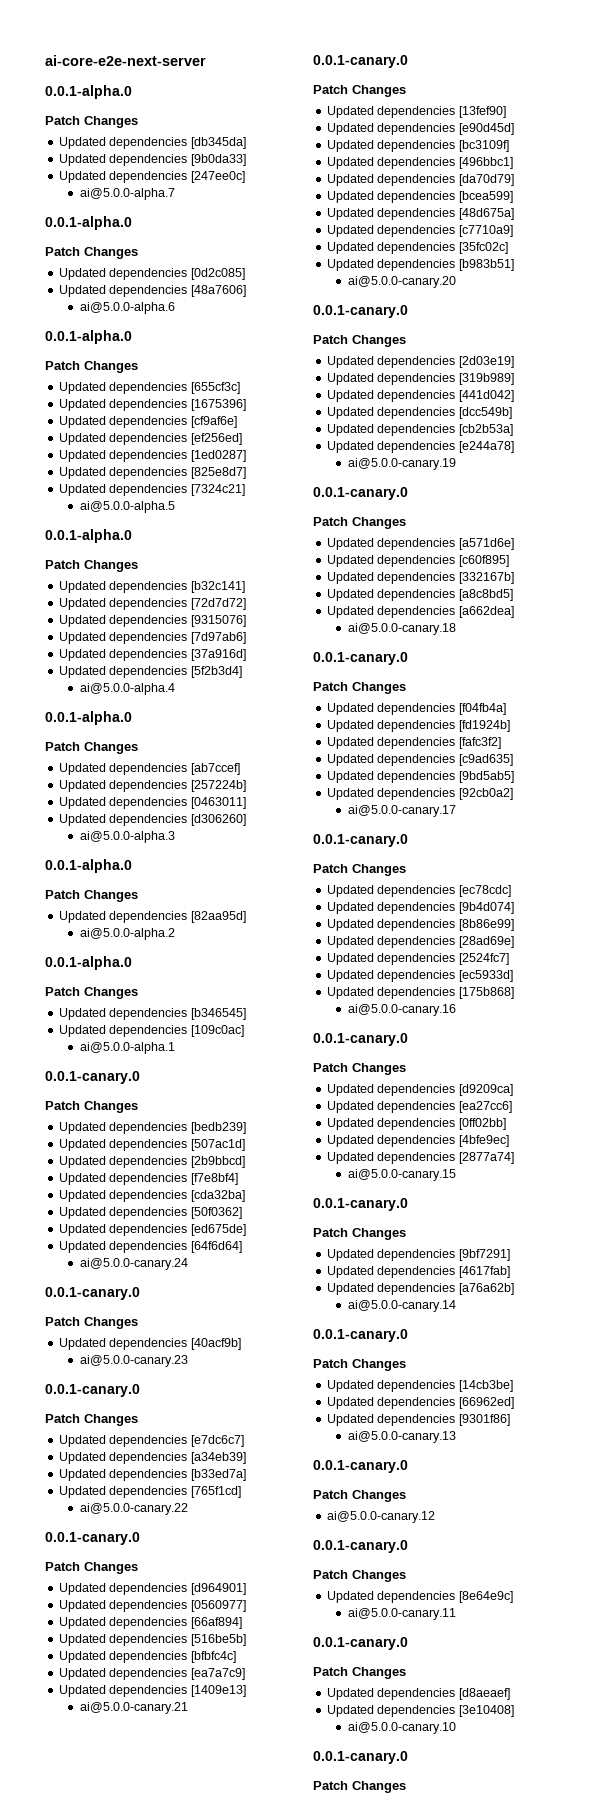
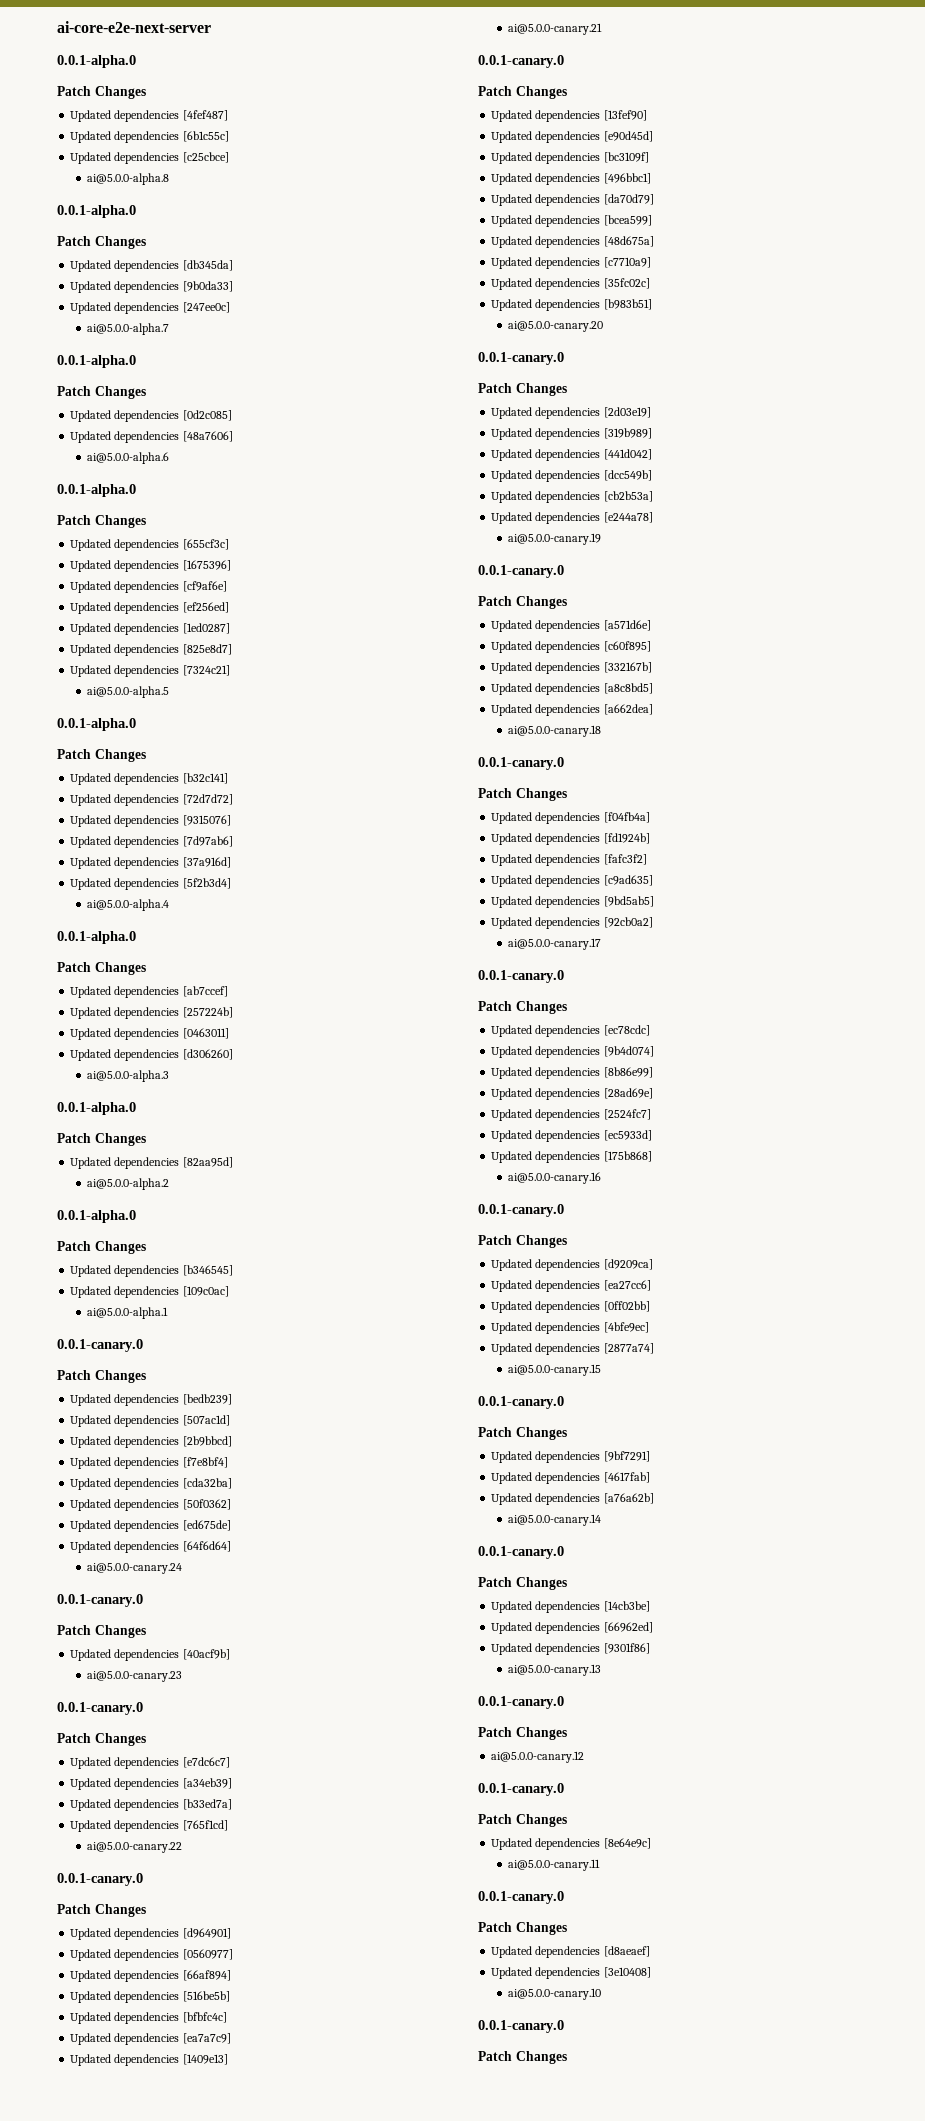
+ Updated dependencies [4fef487]
+ Updated dependencies [6b1c55c]
+ Updated dependencies [c25cbce]
+ ai@5.0.0-alpha.8
+ 0.0.1-alpha.0
+ Patch Changes

